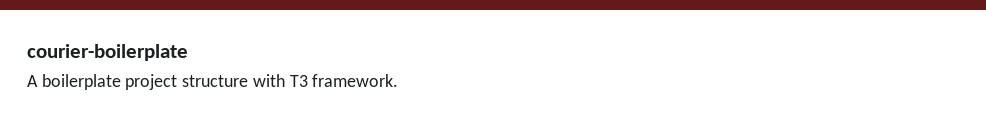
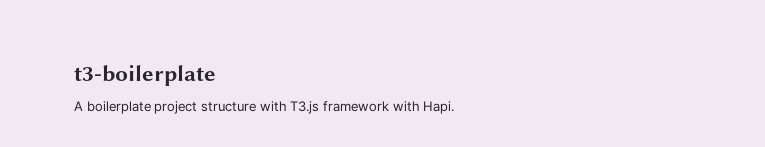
- courier-boilerplate
+ t3-boilerplate
- A boilerplate project structure with T3 framework.
+ A boilerplate project structure with T3.js framework with Hapi.

